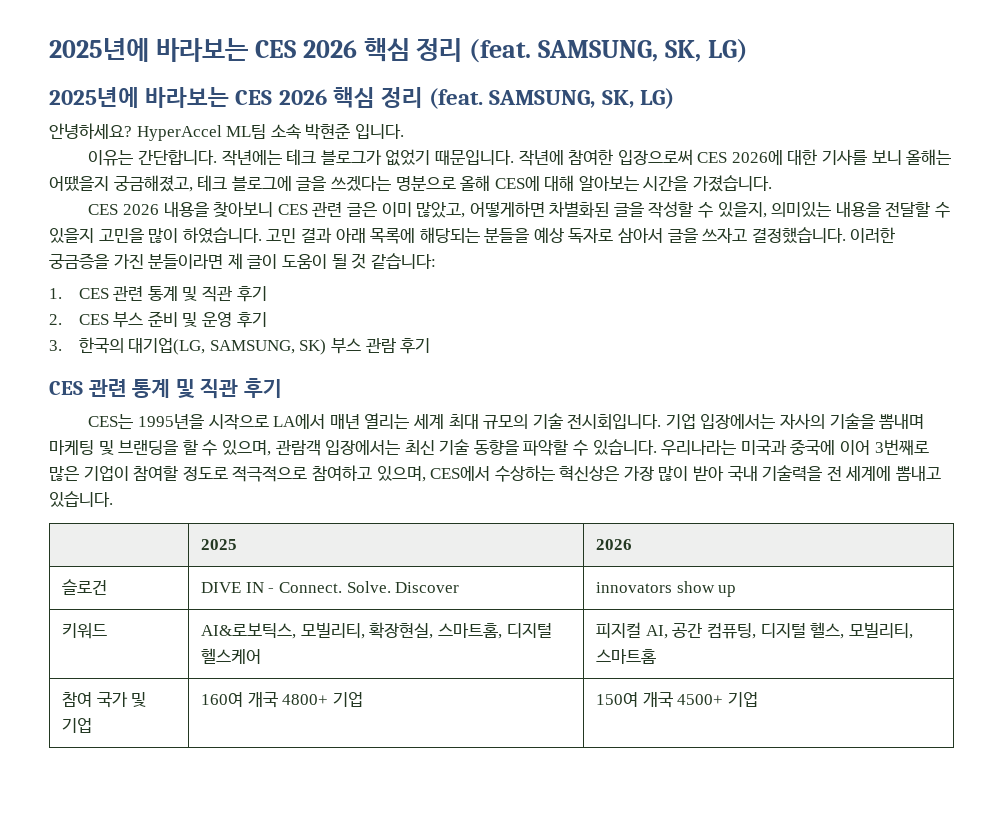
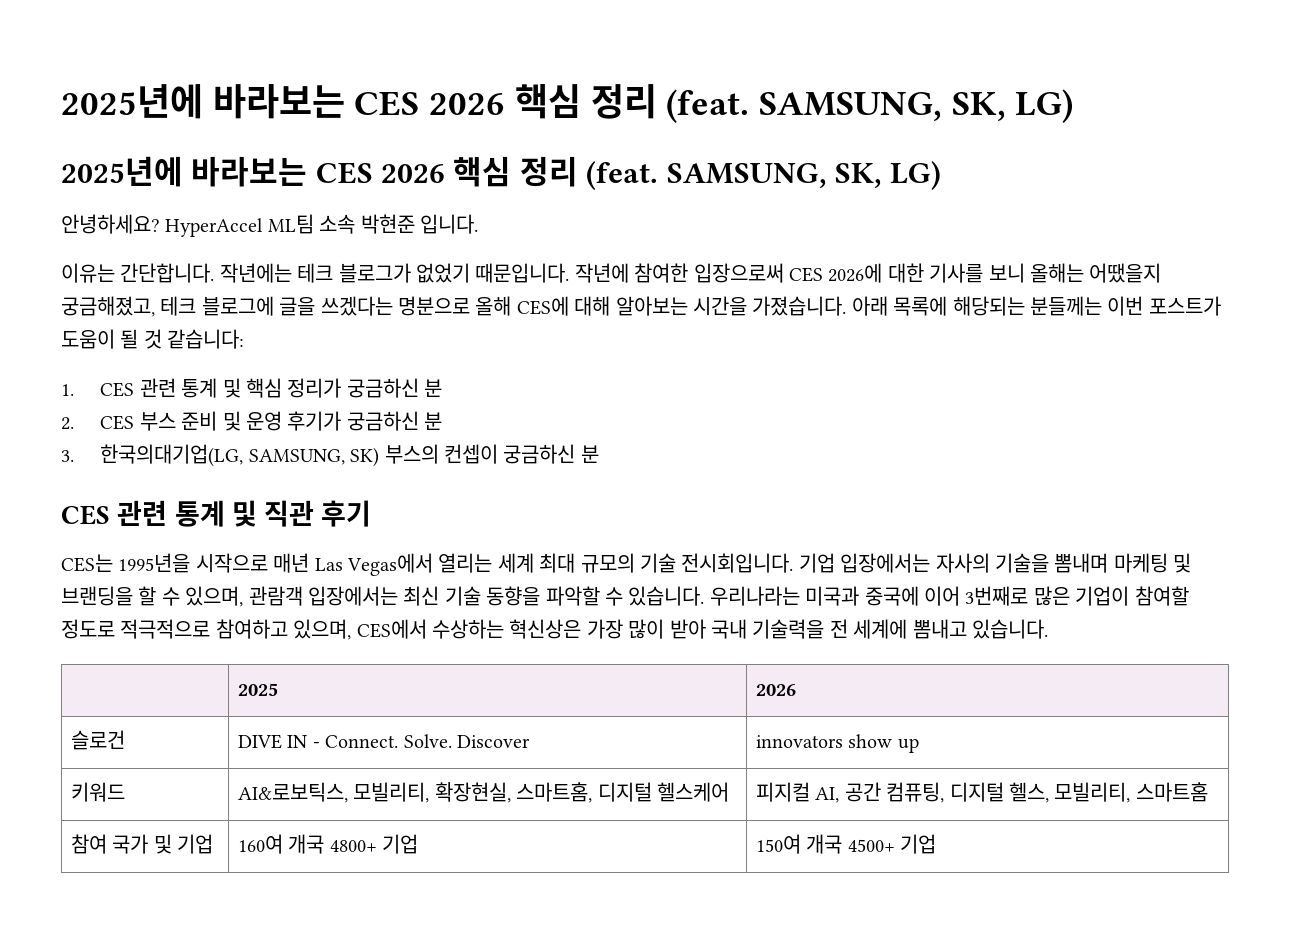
- 작년에 참여한 입장으로써 CES 2026에 대한 기사를 보니 올해는 어땠을지 궁금해졌고, 테크 블로그에 글을 쓰겠다는 명분으로 올해 CES에 대해 알아보는 시간을 가졌습니다.
- CES 2026 내용을 찾아보니 CES 관련 글은 이미 많았고, 어떻게하면 차별화된 글을 작성할 수 있을지, 의미있는 내용을 전달할 수 있을지 고민을 많이 하였습니다. 고민 결과 아래 목록에 해당되는 분들을 예상 독자로 삼아서 글을 쓰자고 결정했습니다. 이러한 궁금증을 가진 분들이라면 제 글이 도움이 될 것 같습니다:
+ 작년에 참여한 입장으로써 CES 2026에 대한 기사를 보니 올해는 어땠을지 궁금해졌고, 테크 블로그에 글을 쓰겠다는 명분으로 올해 CES에 대해 알아보는 시간을 가졌습니다. 아래 목록에 해당되는 분들께는 이번 포스트가 도움이 될 것 같습니다:
- 1. CES 관련 통계 및 직관 후기
+ 1. CES 관련 통계 및 핵심 정리가 궁금하신 분
- 2. CES 부스 준비 및 운영 후기
- 3. 한국의 대기업(LG, SAMSUNG, SK) 부스 관람 후기
+ 2. CES 부스 준비 및 운영 후기가 궁금하신 분
+ 3. 한국의대기업(LG, SAMSUNG, SK) 부스의 컨셉이 궁금하신 분
- CES는 1995년을 시작으로 LA에서 매년 열리는 세계 최대 규모의 기술 전시회입니다.
+ CES는 1995년을 시작으로 매년 Las Vegas에서 열리는 세계 최대 규모의 기술 전시회입니다.

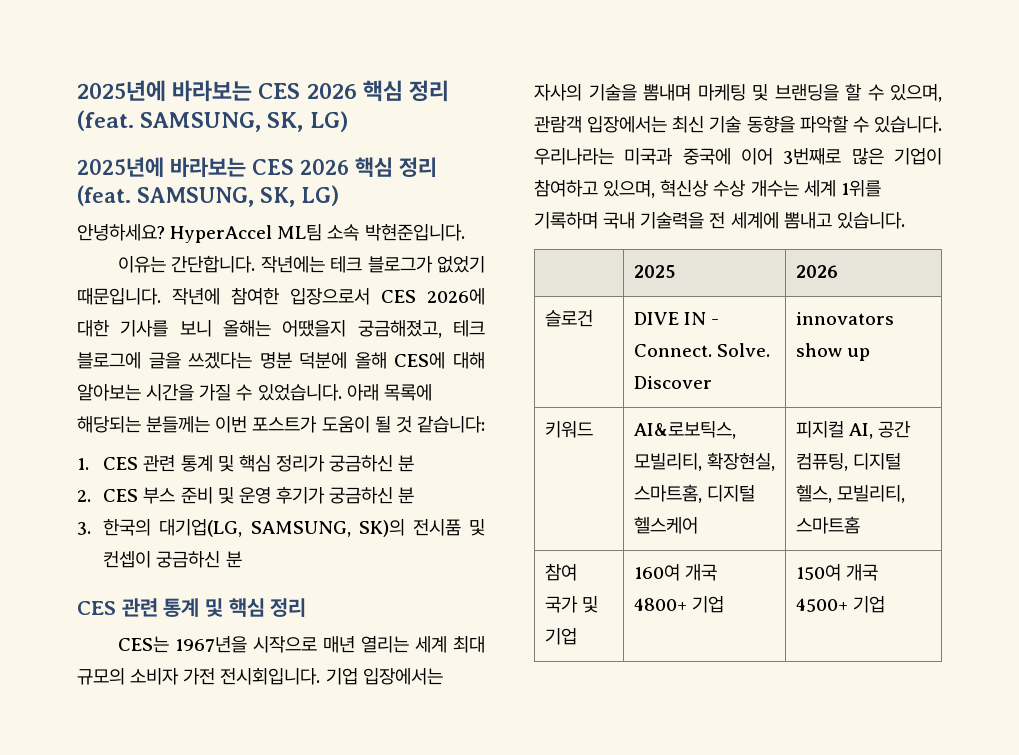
- HyperAccel ML팀 소속 박현준 입니다.
+ HyperAccel ML팀 소속 박현준입니다.
- 작년에 참여한 입장으로써 CES 2026에 대한 기사를 보니 올해는 어땠을지 궁금해졌고, 테크 블로그에 글을 쓰겠다는 명분으로 올해 CES에 대해 알아보는 시간을 가졌습니다.
+ 작년에 참여한 입장으로서 CES 2026에 대한 기사를 보니 올해는 어땠을지 궁금해졌고, 테크 블로그에 글을 쓰겠다는 명분 덕분에 올해 CES에 대해 알아보는 시간을 가질 수 있었습니다.
- 3. 한국의대기업(LG, SAMSUNG, SK) 부스의 컨셉이 궁금하신 분
+ 3. 한국의 대기업(LG, SAMSUNG, SK)의 전시품 및 컨셉이 궁금하신 분
- CES 관련 통계 및 직관 후기
+ CES 관련 통계 및 핵심 정리
- CES는 1995년을 시작으로 매년 Las Vegas에서 열리는 세계 최대 규모의 기술 전시회입니다.
+ CES는 1967년을 시작으로 매년 열리는 세계 최대 규모의 소비자 가전 전시회입니다.
- 우리나라는 미국과 중국에 이어 3번째로 많은 기업이 참여할 정도로 적극적으로 참여하고 있으며, CES에서 수상하는 혁신상은 가장 많이 받아 국내 기술력을 전 세계에 뽐내고 있습니다.
+ 우리나라는 미국과 중국에 이어 3번째로 많은 기업이 참여하고 있으며, 혁신상 수상 개수는 세계 1위를 기록하며 국내 기술력을 전 세계에 뽐내고 있습니다.

